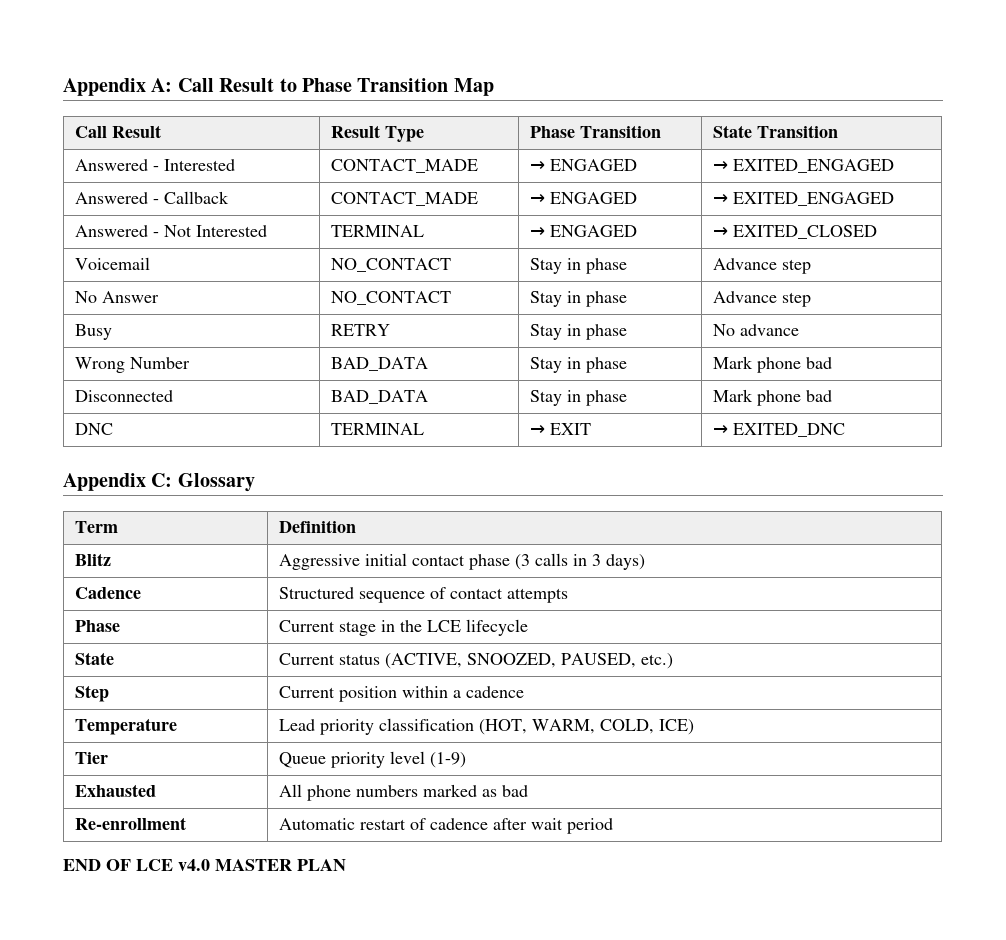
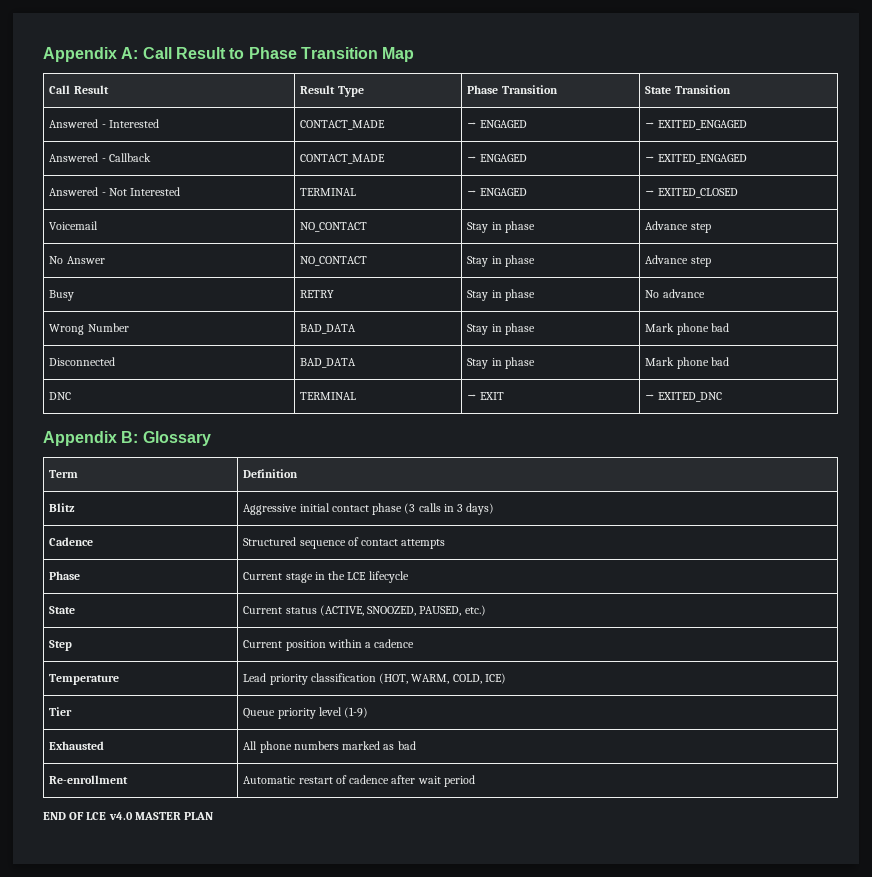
- Appendix C: Glossary
+ Appendix B: Glossary

